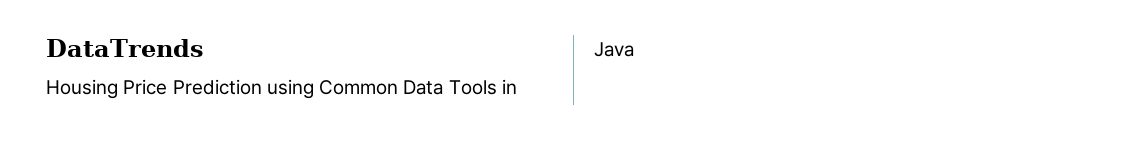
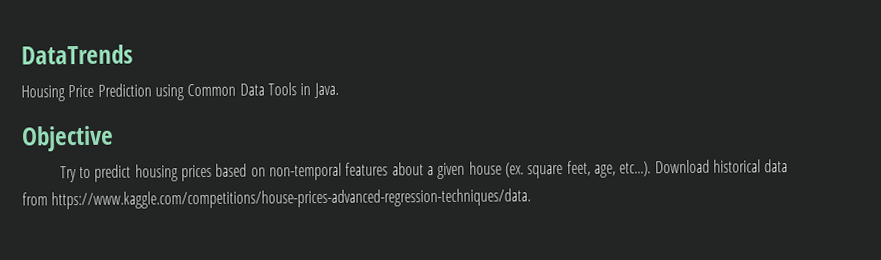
- Housing Price Prediction using Common Data Tools in Java
+ Housing Price Prediction using Common Data Tools in Java.
+ Objective
+ Try to predict housing prices based on non-temporal features about a given house (ex. square feet, age, etc...). Download historical data from https://www.kaggle.com/competitions/house-prices-advanced-regression-techniques/data.

